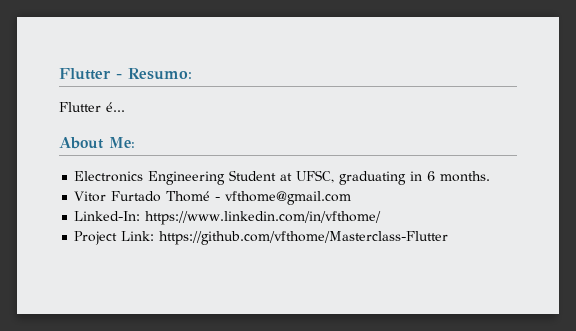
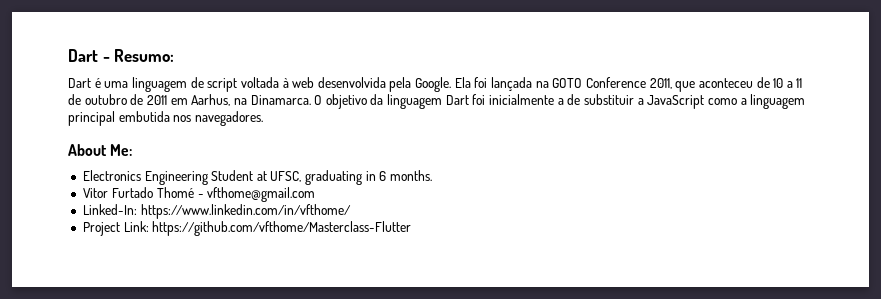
- Flutter - Resumo:
+ Dart - Resumo:
- Flutter é...
+ Dart é uma linguagem de script voltada à web desenvolvida pela Google. Ela foi lançada na GOTO Conference 2011, que aconteceu de 10 a 11 de outubro de 2011 em Aarhus, na Dinamarca. O objetivo da linguagem Dart foi inicialmente a de substituir a JavaScript como a linguagem principal embutida nos navegadores.

